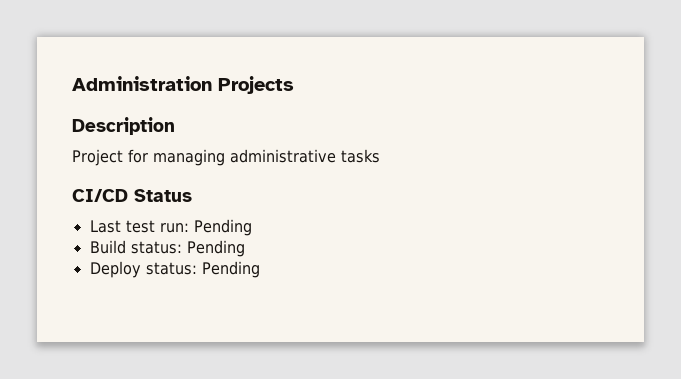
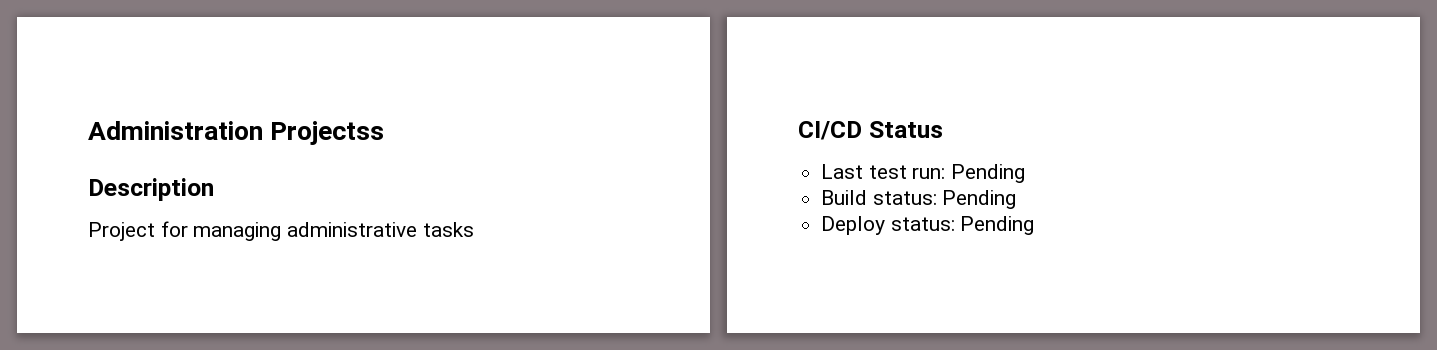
- Administration Projects
+ Administration Projectss

